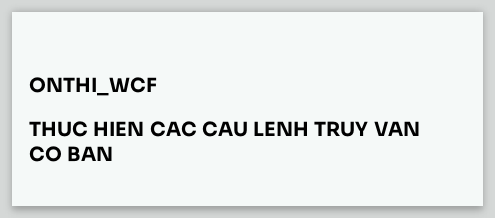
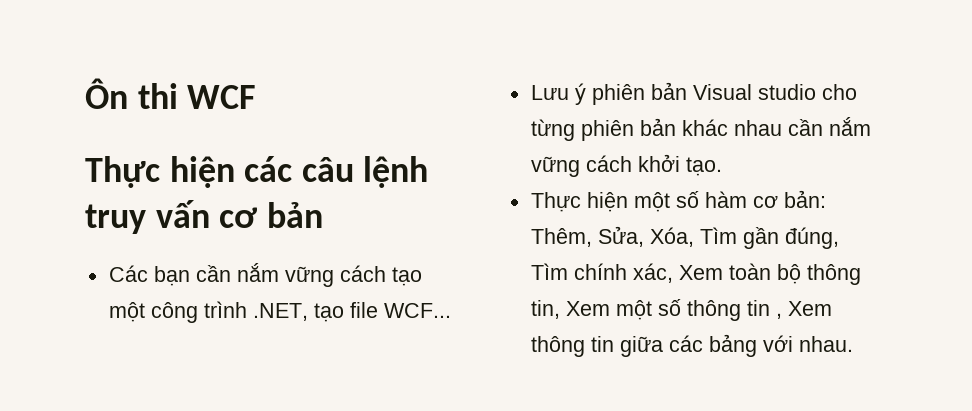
- ONTHI_WCF
- THUC HIEN CAC CAU LENH TRUY VAN CO BAN
+ Ôn thi WCF
+ Thực hiện các câu lệnh truy vấn cơ bản
+ Các bạn cần nắm vững cách tạo một công trình .NET, tạo file WCF...
+ Lưu ý phiên bản Visual studio cho từng phiên bản khác nhau cần nắm vững cách khởi tạo.
+ Thực hiện một số hàm cơ bản: Thêm, Sửa, Xóa, Tìm gần đúng, Tìm chính xác, Xem toàn bộ thông tin, Xem một số thông tin , Xem thông tin giữa các bảng với nhau.

